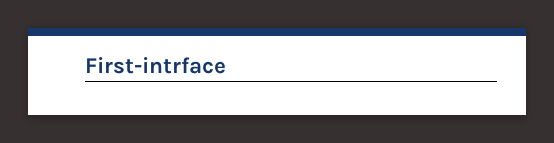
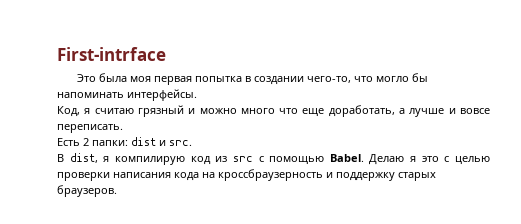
+ Это была моя первая попытка в создании чего-то, что могло бы напоминать интерфейсы.
+ Код, я считаю грязный и можно много что еще доработать, а лучше и вовсе переписать.
+ Есть 2 папки: dist и src.
+ В dist, я компилирую код из src с помощью Babel. Делаю я это с целью проверки написания кода на кроссбраузерность и поддержку старых браузеров.

